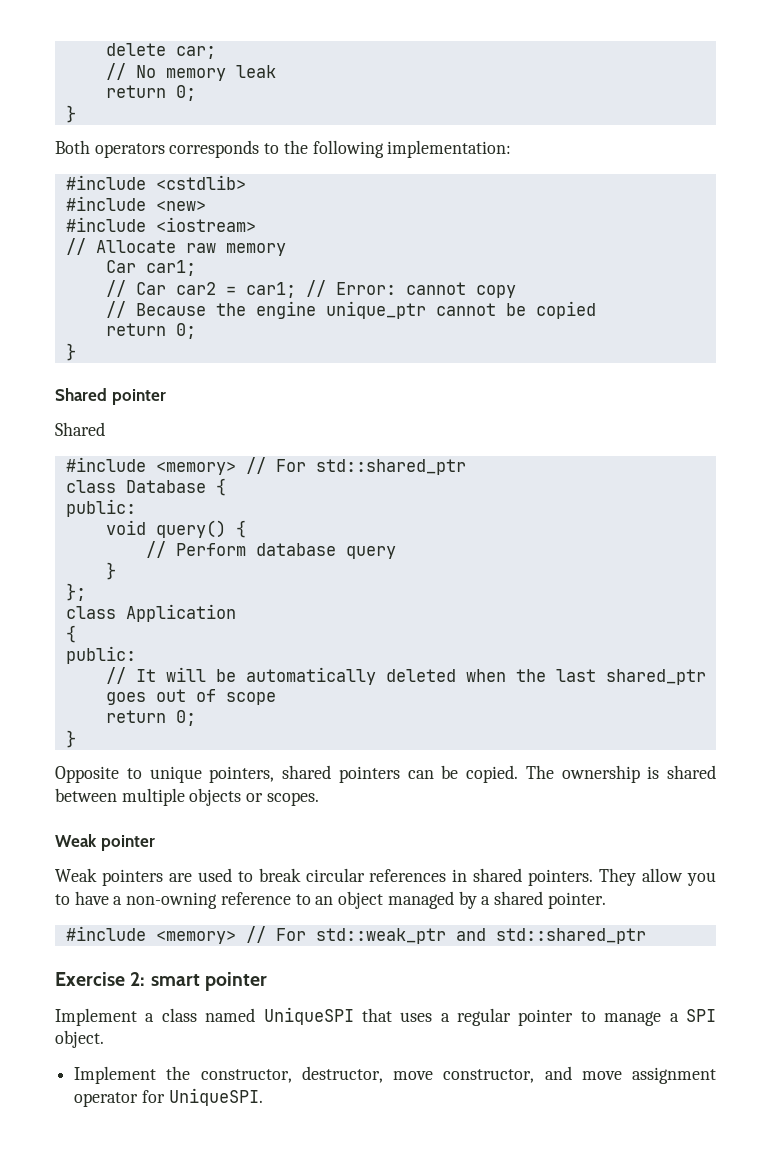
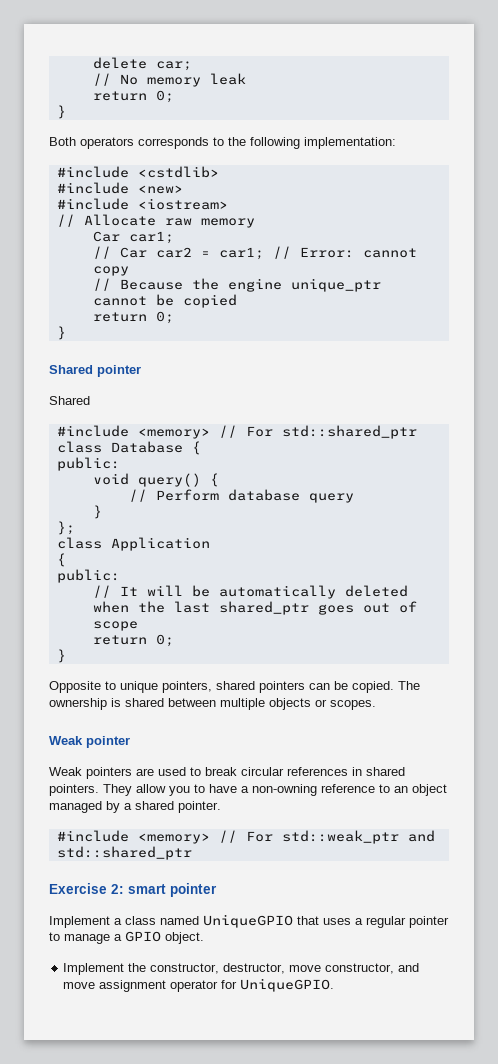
- Implement a class named UniqueSPI that uses a regular pointer to manage a SPI object.
+ Implement a class named UniqueGPIO that uses a regular pointer to manage a GPIO object.
- Implement the constructor, destructor, move constructor, and move assignment operator for UniqueSPI.
+ Implement the constructor, destructor, move constructor, and move assignment operator for UniqueGPIO.

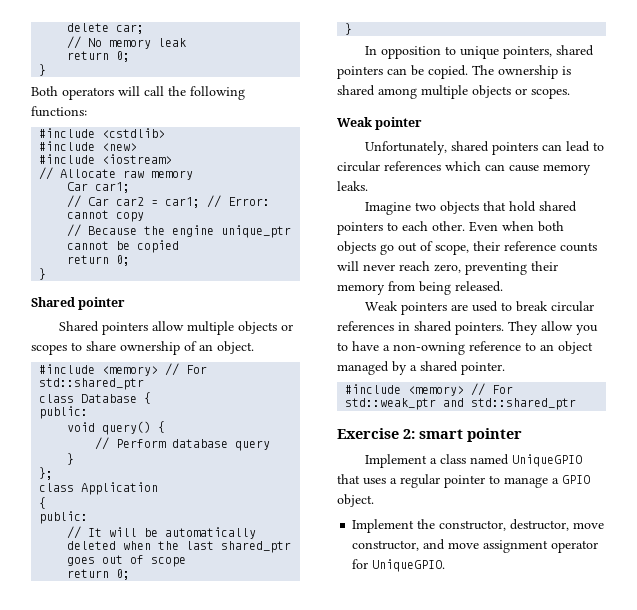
- Both operators corresponds to the following implementation:
+ Both operators will call the following functions:
  Shared pointer
- Shared
+ Shared pointers allow multiple objects or scopes to share ownership of an object.
- Opposite to unique pointers, shared pointers can be copied.
+ In opposition to unique pointers, shared pointers can be copied.
- The ownership is shared between multiple objects or scopes.
+ The ownership is shared among multiple objects or scopes.
+ Unfortunately, shared pointers can lead to circular references which can cause memory leaks.
+ Imagine two objects that hold shared pointers to each other. Even when both objects go out of scope, their reference counts will never reach zero, preventing their memory from being released.

